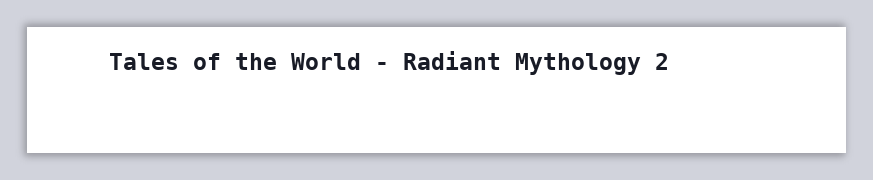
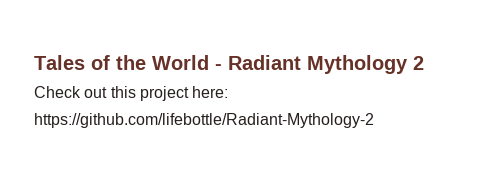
+ Check out this project here:
+ https://github.com/lifebottle/Radiant-Mythology-2

